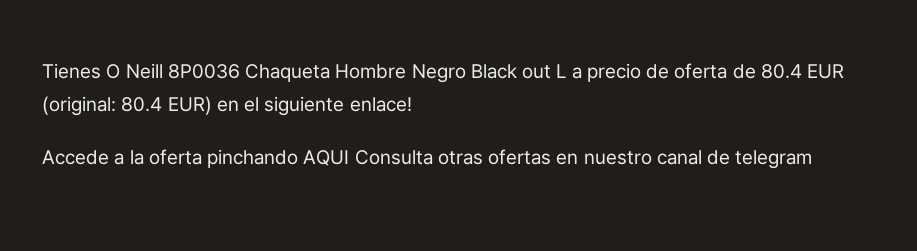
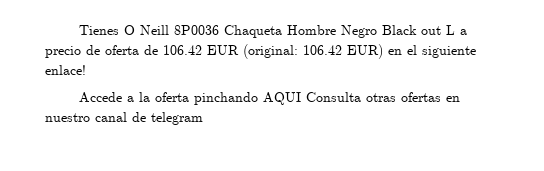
- Tienes O Neill 8P0036 Chaqueta Hombre Negro Black out L a precio de oferta de 80.4 EUR (original: 80.4 EUR) en el siguiente enlace!
+ Tienes O Neill 8P0036 Chaqueta Hombre Negro Black out L a precio de oferta de 106.42 EUR (original: 106.42 EUR) en el siguiente enlace!

